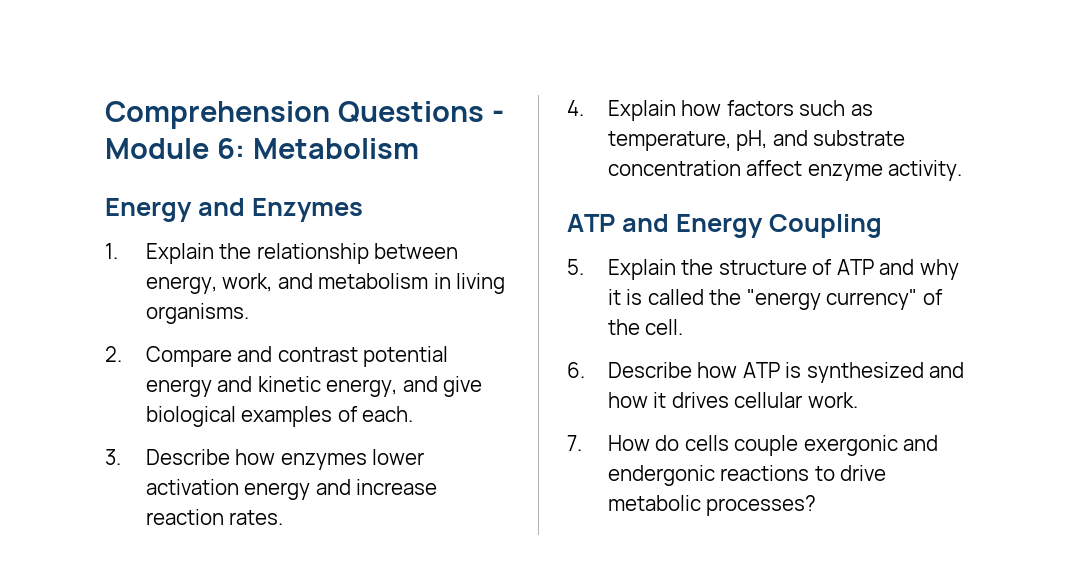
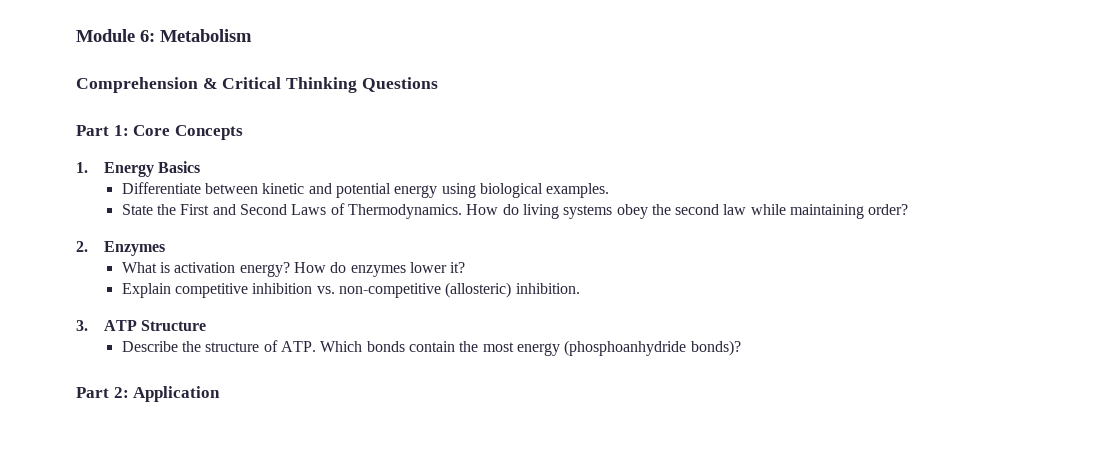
- Comprehension Questions - Module 6: Metabolism
+ Module 6: Metabolism
- Energy and Enzymes
- 1. Explain the relationship between energy, work, and metabolism in living organisms.
- 2. Compare and contrast potential energy and kinetic energy, and give biological examples of each.
- 3. Describe how enzymes lower activation energy and increase reaction rates.
- 4. Explain how factors such as temperature, pH, and substrate concentration affect enzyme activity.
- ATP and Energy Coupling
- 5. Explain the structure of ATP and why it is called the "energy currency" of the cell.
- 6. Describe how ATP is synthesized and how it drives cellular work.
- 7. How do cells couple exergonic and endergonic reactions to drive metabolic processes?
+ Comprehension & Critical Thinking Questions
+ Part 1: Core Concepts
+ 1. Energy Basics
+ Differentiate between kinetic and potential energy using biological examples.
+ State the First and Second Laws of Thermodynamics. How do living systems obey the second law while maintaining order?
+ 2. Enzymes
+ What is activation energy? How do enzymes lower it?
+ Explain competitive inhibition vs. non-competitive (allosteric) inhibition.
+ 3. ATP Structure
+ Describe the structure of ATP. Which bonds contain the most energy (phosphoanhydride bonds)?
+ Part 2: Application

